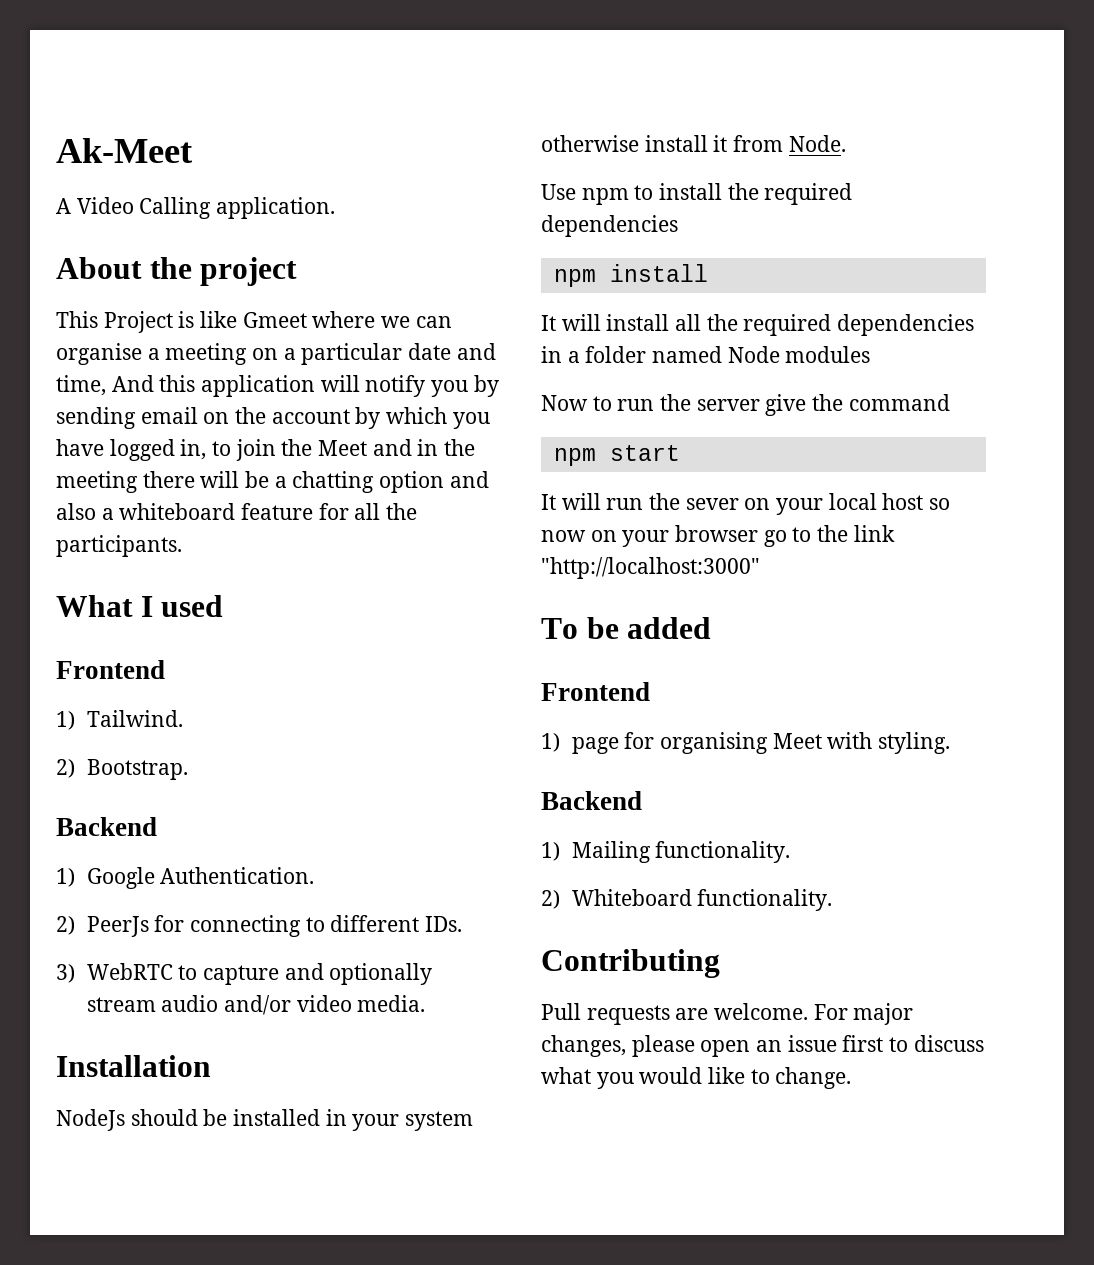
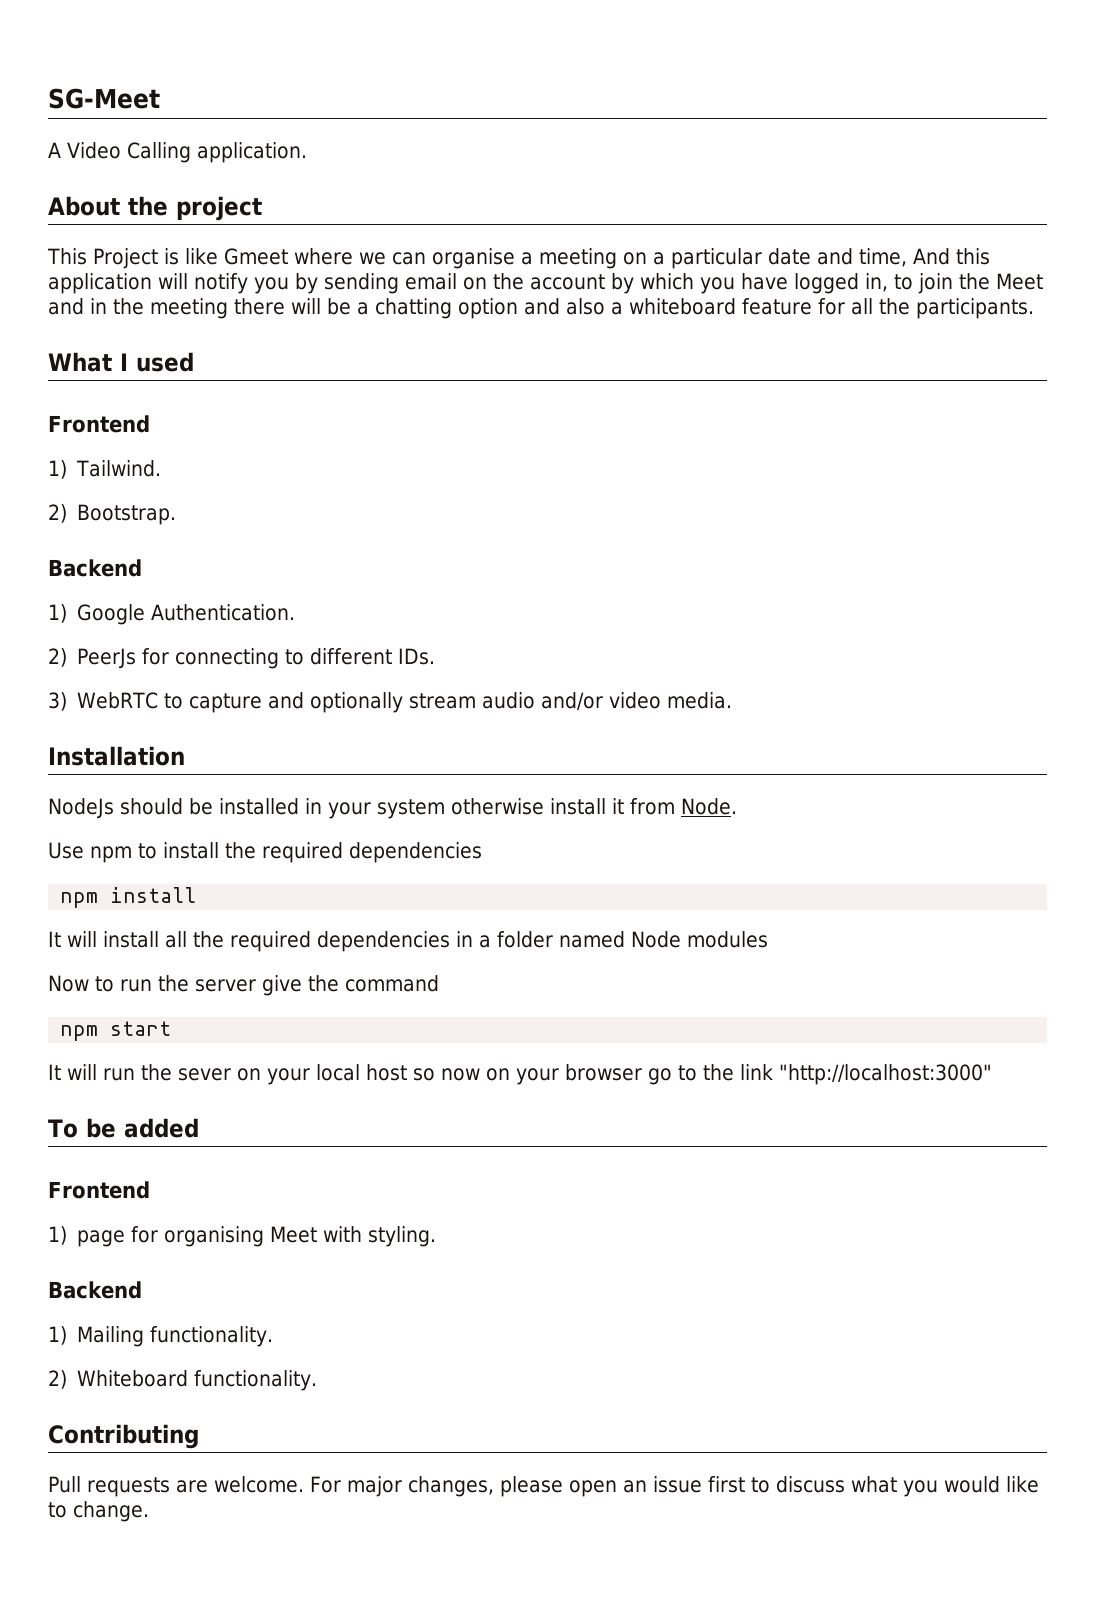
- Ak-Meet
+ SG-Meet

